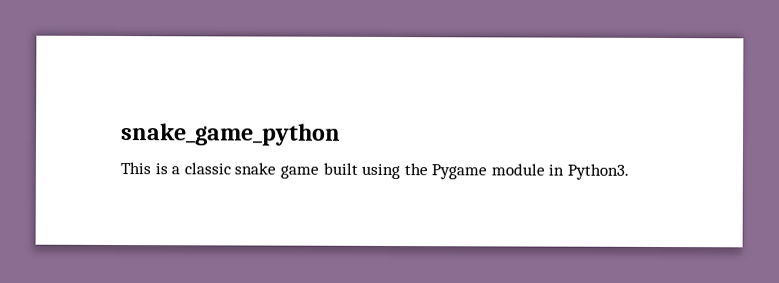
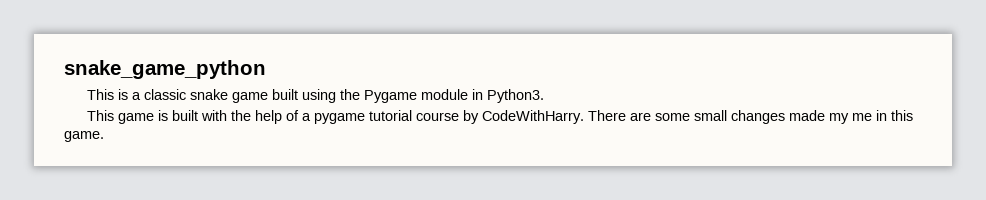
+ This game is built with the help of a pygame tutorial course by CodeWithHarry. There are some small changes made my me in this game.

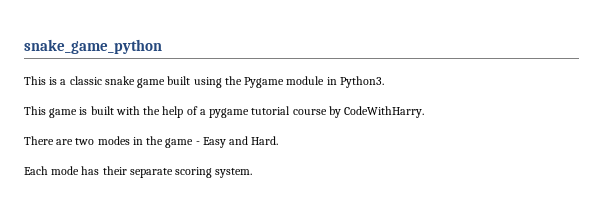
- This game is built with the help of a pygame tutorial course by CodeWithHarry. There are some small changes made my me in this game.
+ This game is built with the help of a pygame tutorial course by CodeWithHarry.
+ There are two modes in the game - Easy and Hard.
+ Each mode has their separate scoring system.

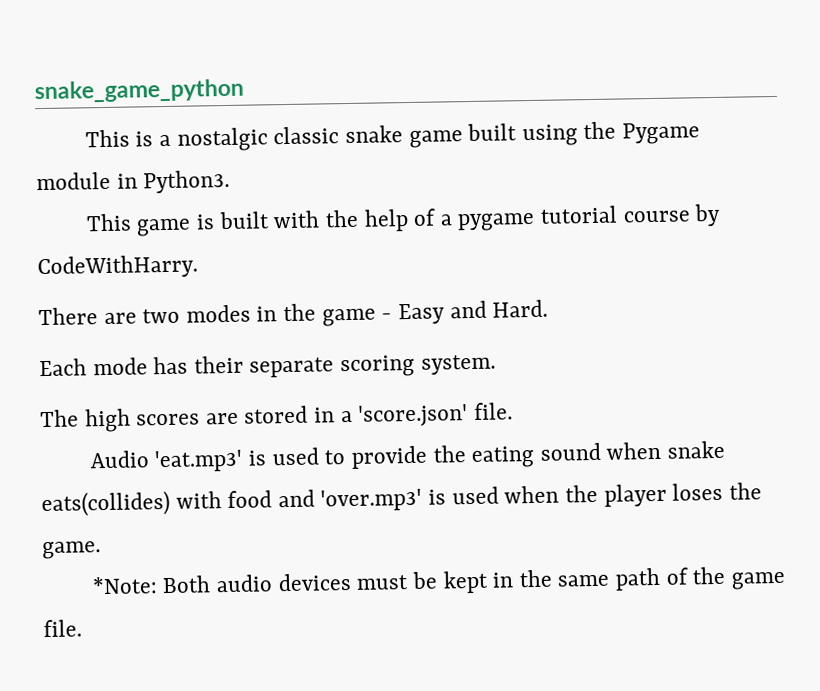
- This is a classic snake game built using the Pygame module in Python3.
+ This is a nostalgic classic snake game built using the Pygame module in Python3.
+ The high scores are stored in a 'score.json' file.
+ Audio 'eat.mp3' is used to provide the eating sound when snake eats(collides) with food and 'over.mp3' is used when the player loses the game.
+ *Note: Both audio devices must be kept in the same path of the game file.

